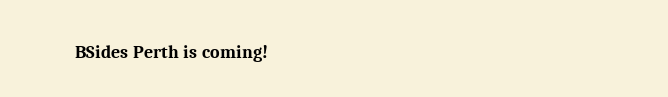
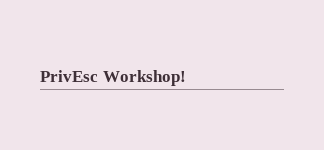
- BSides Perth is coming!
+ PrivEsc Workshop!

